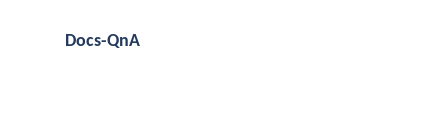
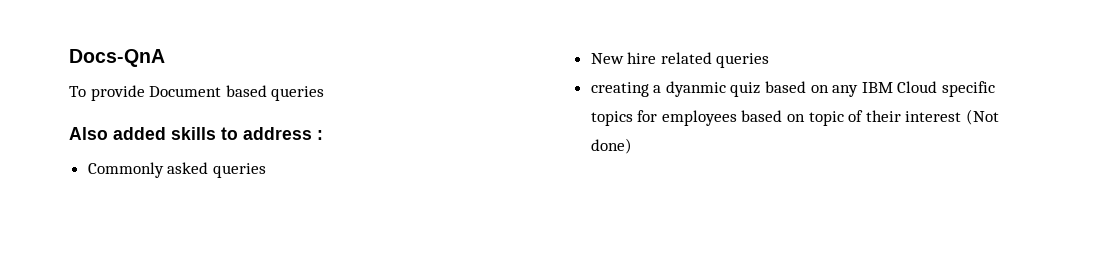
+ To provide Document based queries
+ Also added skills to address :
+ Commonly asked queries
+ New hire related queries
+ creating a dyanmic quiz based on any IBM Cloud specific topics for employees based on topic of their interest (Not done)

